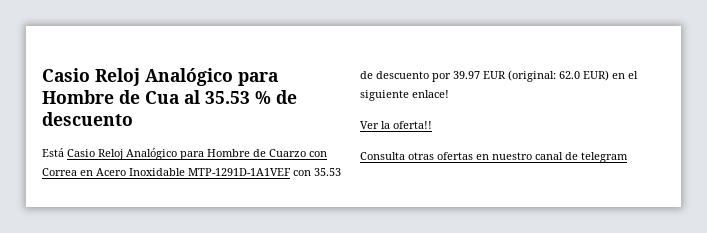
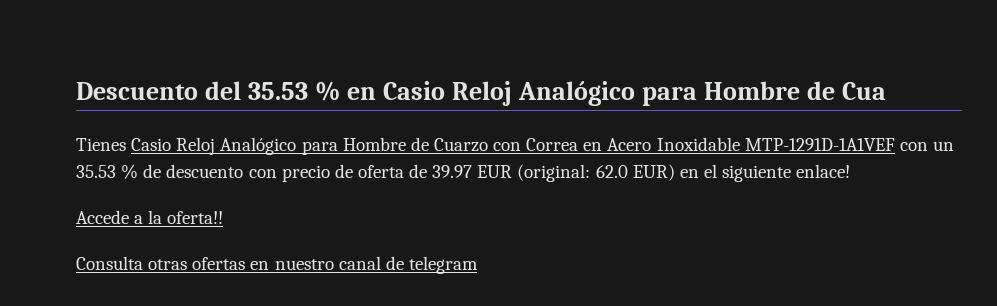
- Casio Reloj Analógico para Hombre de Cua al 35.53 % de descuento
- Está Casio Reloj Analógico para Hombre de Cuarzo con Correa en Acero Inoxidable MTP-1291D-1A1VEF con 35.53 de descuento por 39.97 EUR (original: 62.0 EUR) en el siguiente enlace!
+ Descuento del 35.53 % en Casio Reloj Analógico para Hombre de Cua
+ Tienes Casio Reloj Analógico para Hombre de Cuarzo con Correa en Acero Inoxidable MTP-1291D-1A1VEF con un 35.53 % de descuento con precio de oferta de 39.97 EUR (original: 62.0 EUR) en el siguiente enlace!
- Ver la oferta!!
+ Accede a la oferta!!

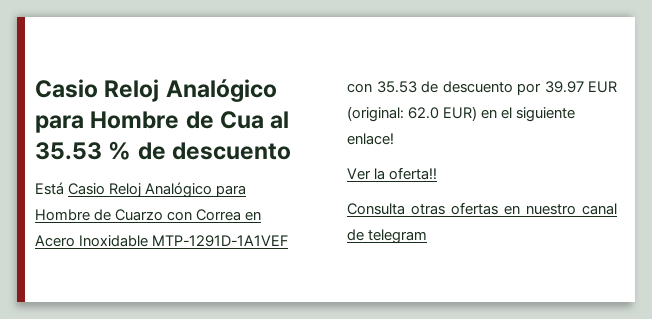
- Descuento del 35.53 % en Casio Reloj Analógico para Hombre de Cua
- Tienes Casio Reloj Analógico para Hombre de Cuarzo con Correa en Acero Inoxidable MTP-1291D-1A1VEF con un 35.53 % de descuento con precio de oferta de 39.97 EUR (original: 62.0 EUR) en el siguiente enlace!
+ Casio Reloj Analógico para Hombre de Cua al 35.53 % de descuento
+ Está Casio Reloj Analógico para Hombre de Cuarzo con Correa en Acero Inoxidable MTP-1291D-1A1VEF con 35.53 de descuento por 39.97 EUR (original: 62.0 EUR) en el siguiente enlace!
- Accede a la oferta!!
+ Ver la oferta!!

